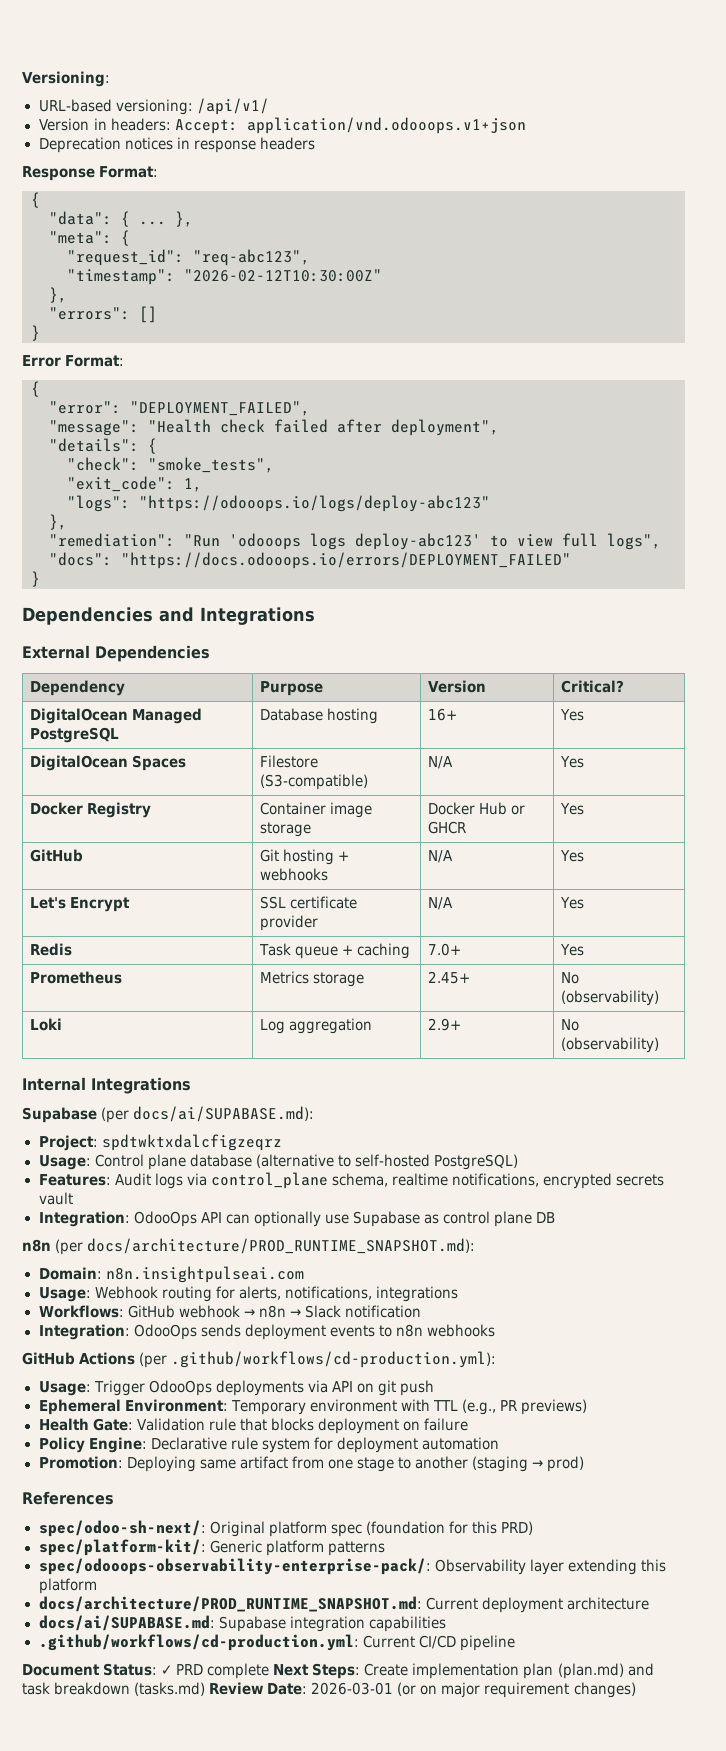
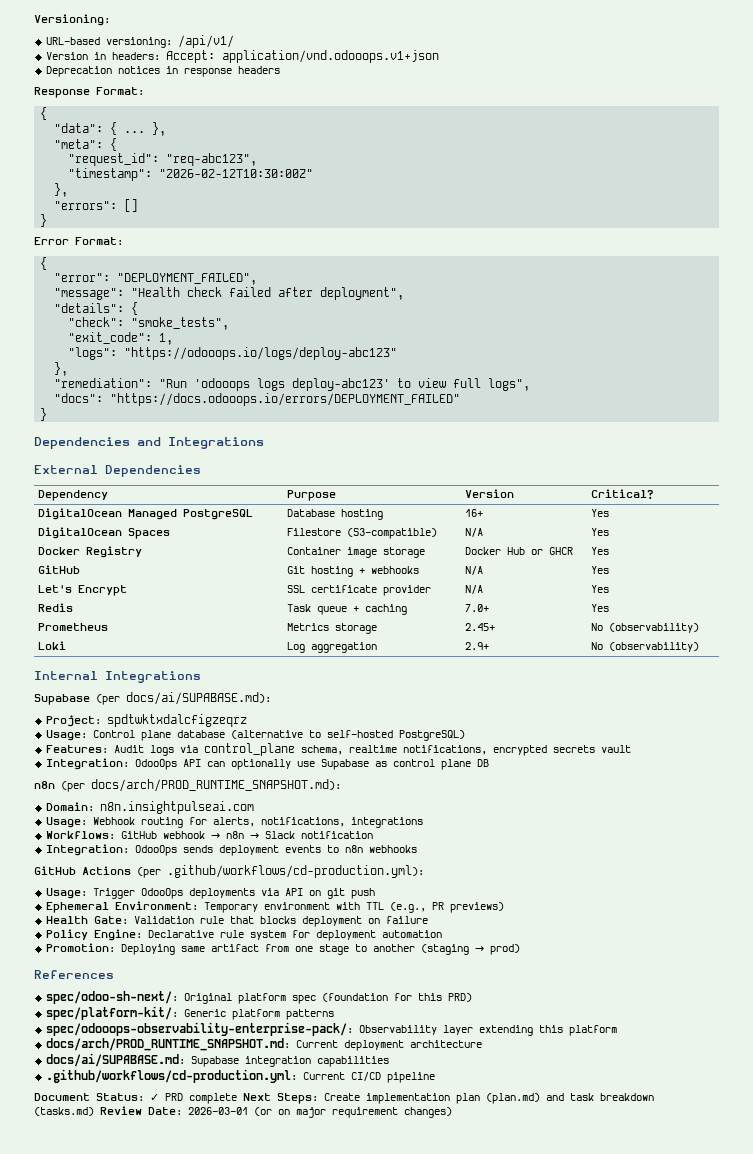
- n8n (per docs/architecture/PROD_RUNTIME_SNAPSHOT.md):
+ n8n (per docs/arch/PROD_RUNTIME_SNAPSHOT.md):
- docs/architecture/PROD_RUNTIME_SNAPSHOT.md: Current deployment architecture
+ docs/arch/PROD_RUNTIME_SNAPSHOT.md: Current deployment architecture

